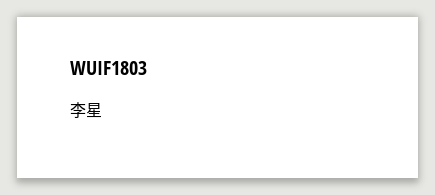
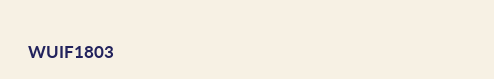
- 李星

